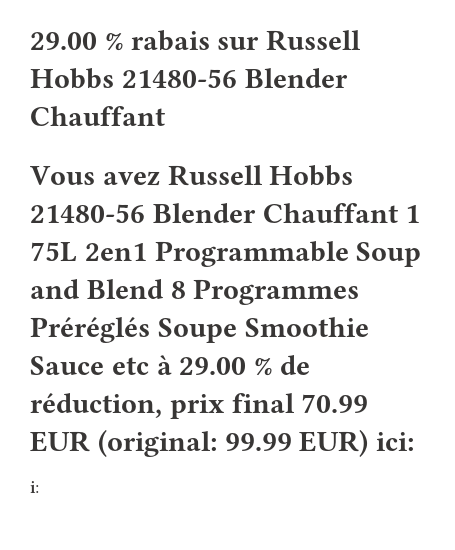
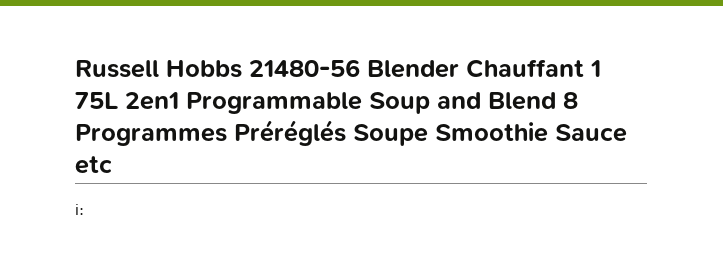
- 29.00 % rabais sur Russell Hobbs 21480-56 Blender Chauffant
- Vous avez Russell Hobbs 21480-56 Blender Chauffant 1 75L 2en1 Programmable Soup and Blend 8 Programmes Préréglés Soupe Smoothie Sauce etc à 29.00 % de réduction, prix final 70.99 EUR (original: 99.99 EUR) ici:
+ Russell Hobbs 21480-56 Blender Chauffant 1 75L 2en1 Programmable Soup and Blend 8 Programmes Préréglés Soupe Smoothie Sauce etc

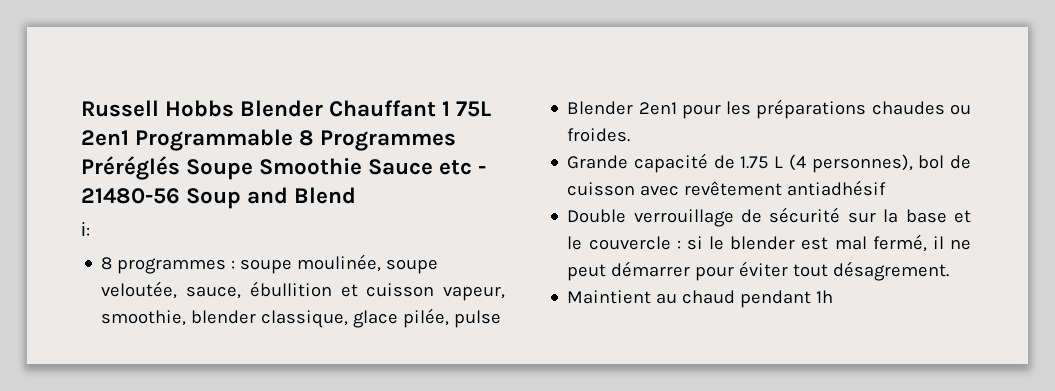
- Russell Hobbs 21480-56 Blender Chauffant 1 75L 2en1 Programmable Soup and Blend 8 Programmes Préréglés Soupe Smoothie Sauce etc
+ Russell Hobbs Blender Chauffant 1 75L 2en1 Programmable 8 Programmes Préréglés Soupe Smoothie Sauce etc - 21480-56 Soup and Blend
  ℹ:
+ 8 programmes : soupe moulinée, soupe veloutée, sauce, ébullition et cuisson vapeur, smoothie, blender classique, glace pilée, pulse
+ Blender 2en1 pour les préparations chaudes ou froides.
+ Grande capacité de 1.75 L (4 personnes), bol de cuisson avec revêtement antiadhésif
+ Double verrouillage de sécurité sur la base et le couvercle : si le blender est mal fermé, il ne peut démarrer pour éviter tout désagrement.
+ Maintient au chaud pendant 1h

